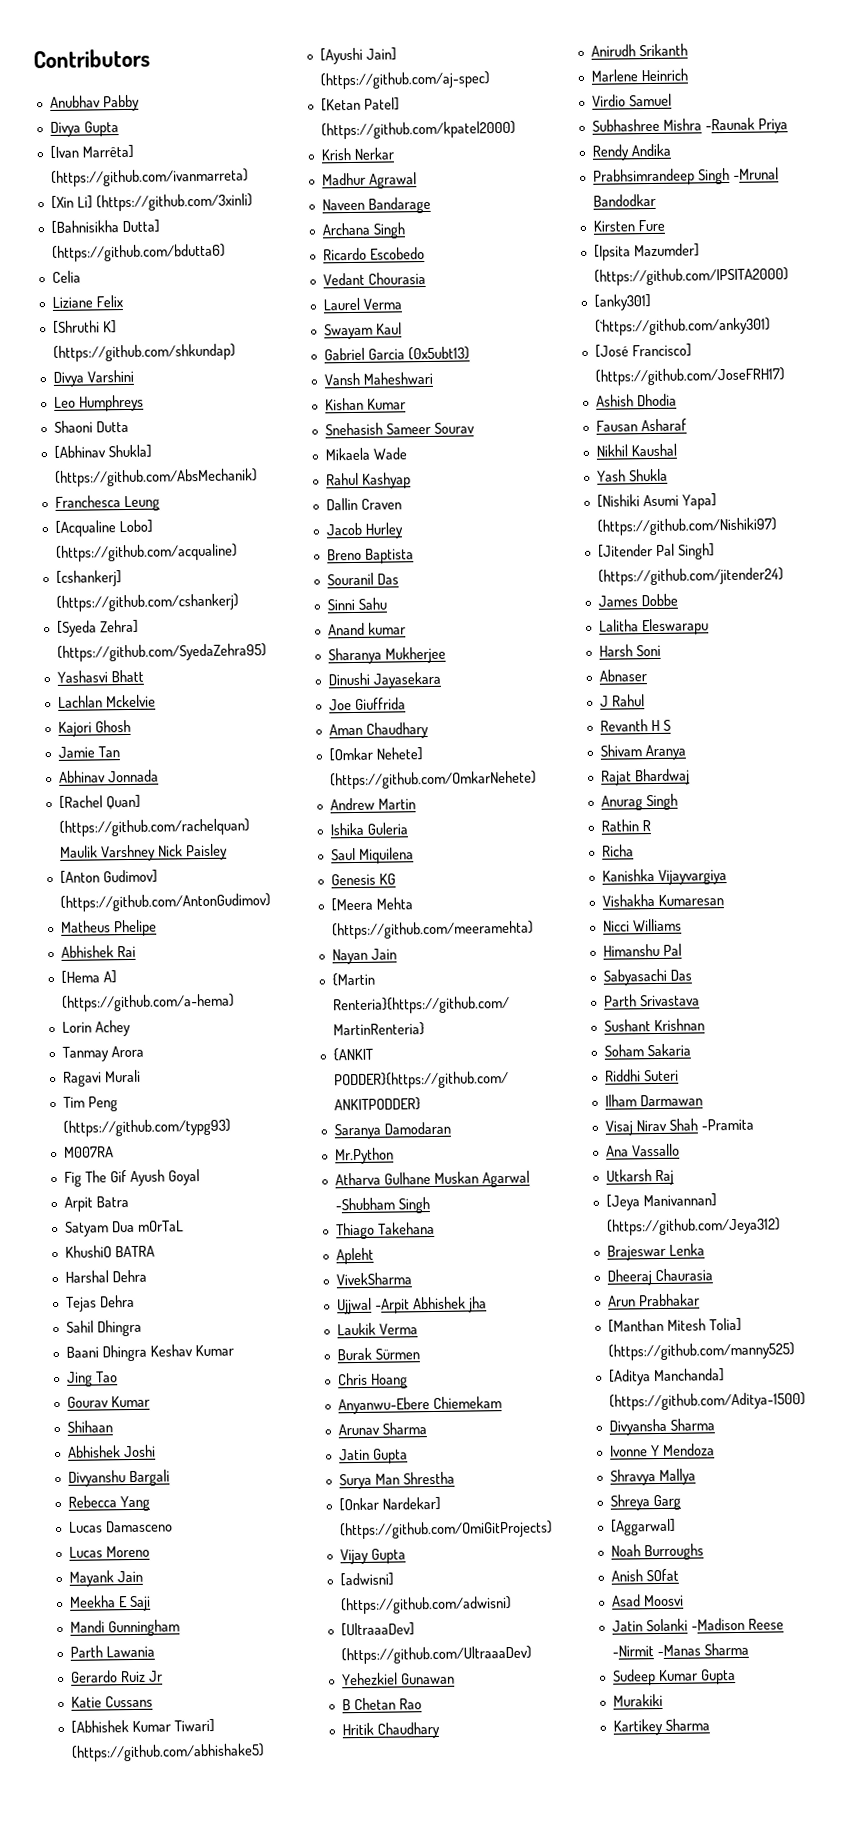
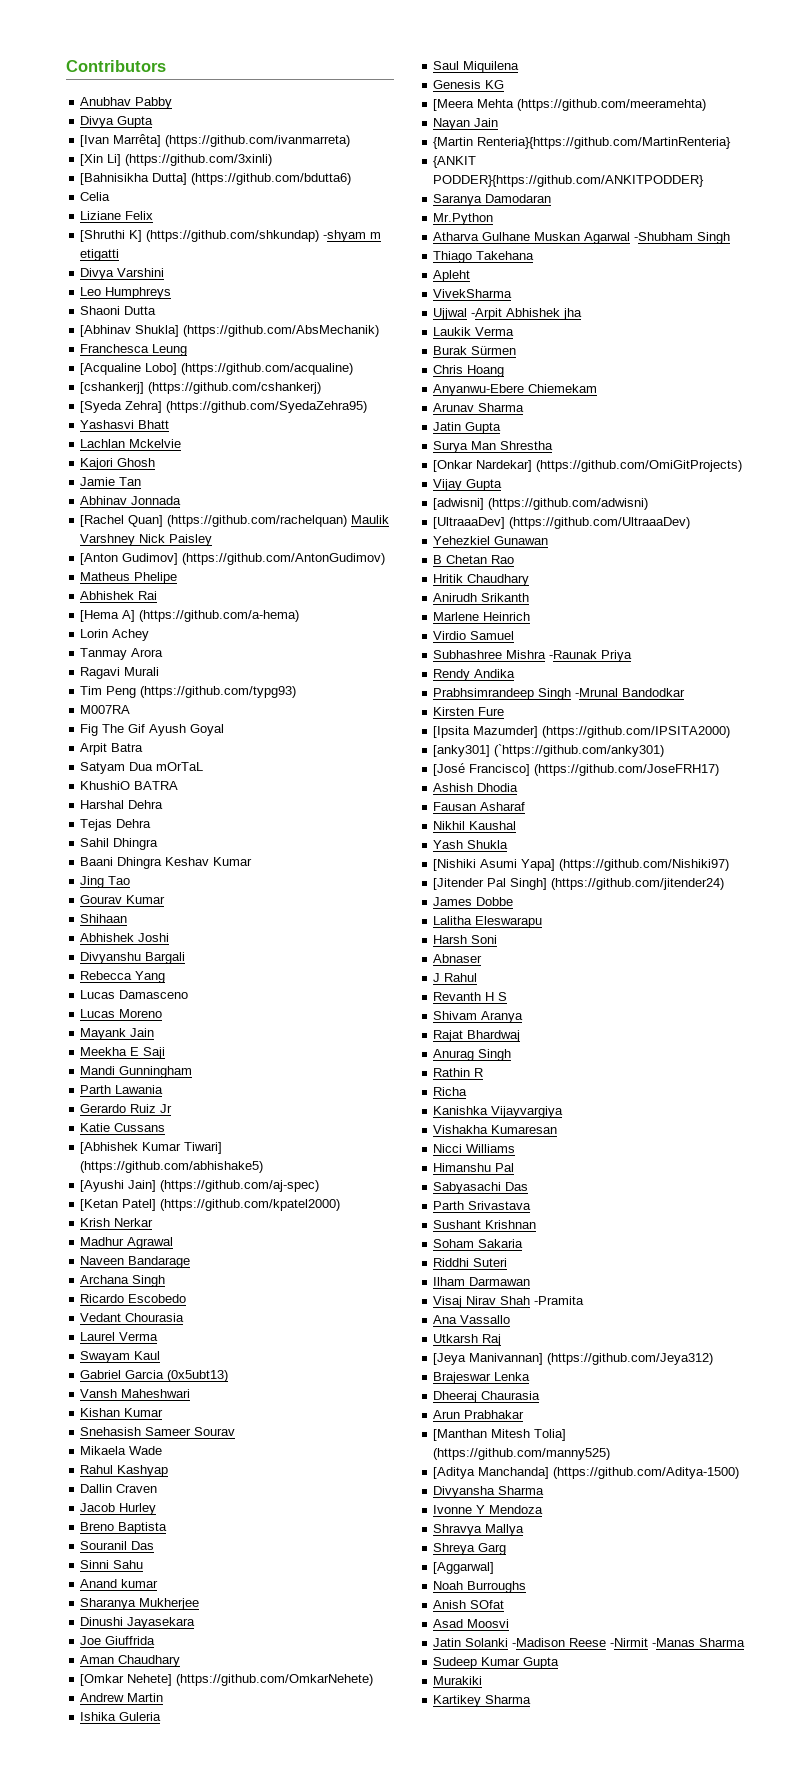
- [Shruthi K] (https://github.com/shkundap)
+ [Shruthi K] (https://github.com/shkundap) -shyam m etigatti

